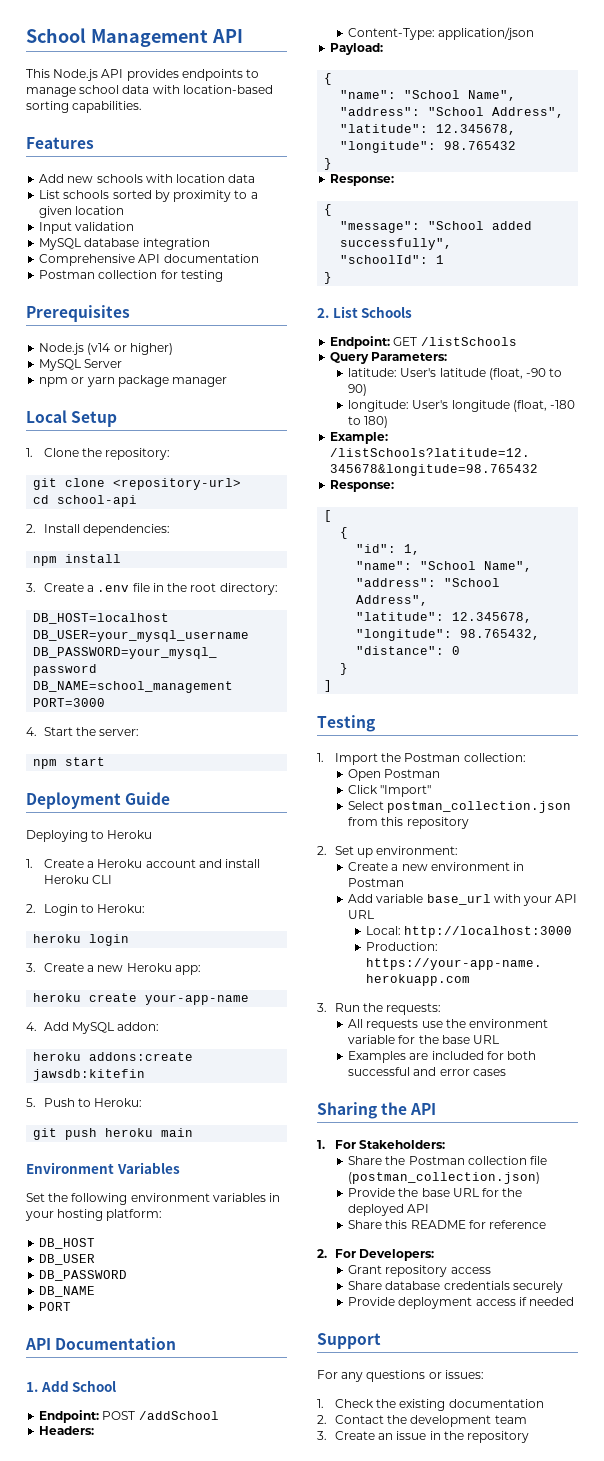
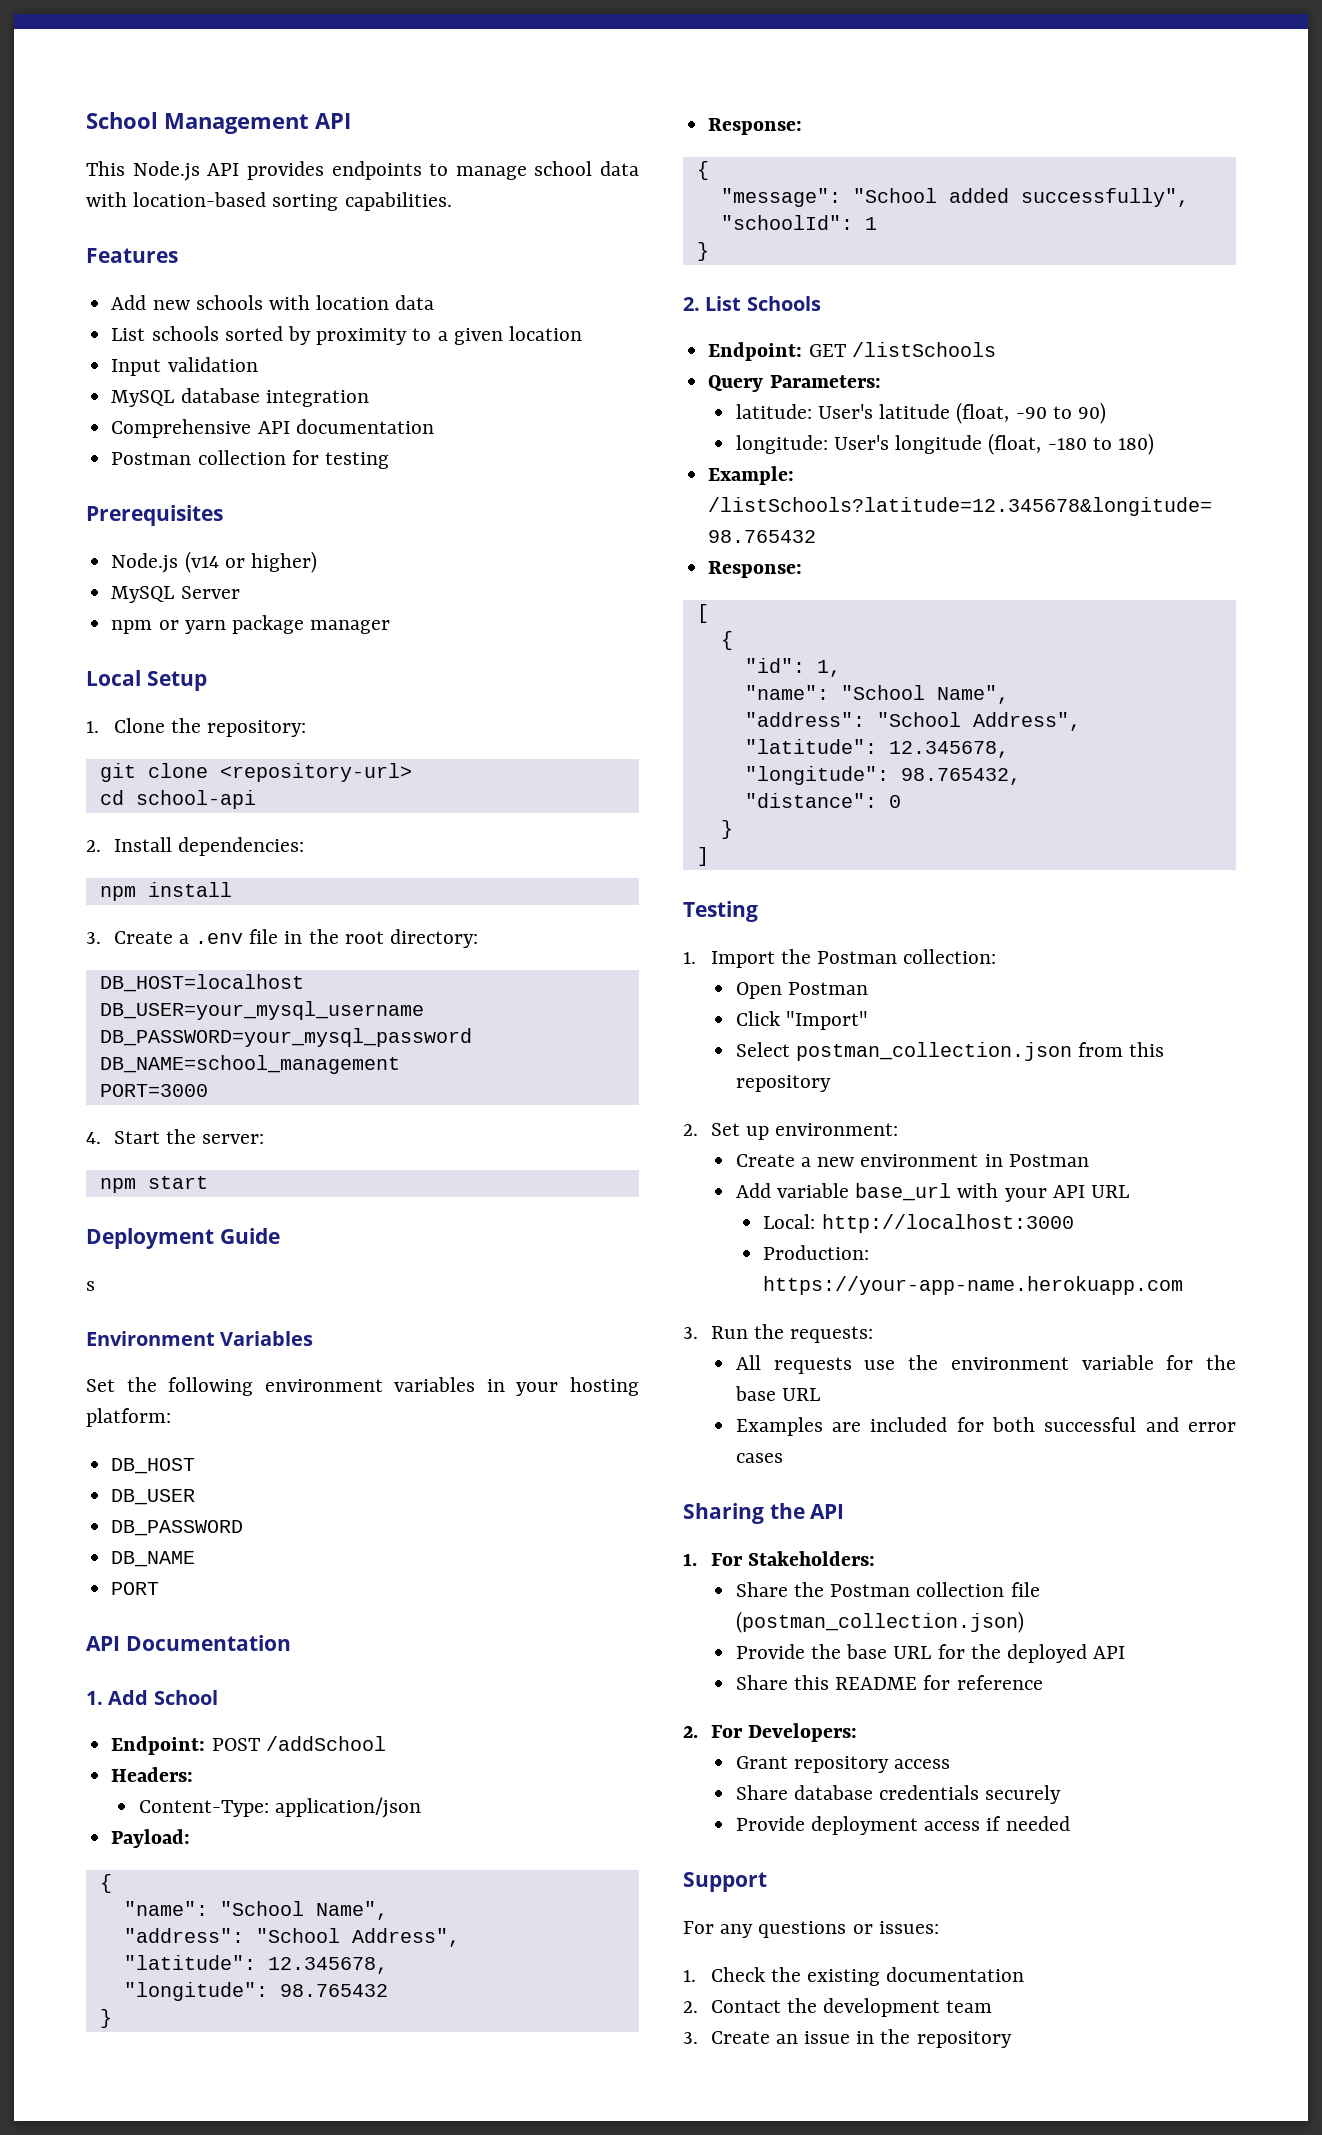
- Deploying to Heroku
- 1. Create a Heroku account and install Heroku CLI
- 2. Login to Heroku:
- heroku login
- 3. Create a new Heroku app:
- heroku create your-app-name
- 4. Add MySQL addon:
- heroku addons:create jawsdb:kitefin
- 5. Push to Heroku:
- git push heroku main
+ s

